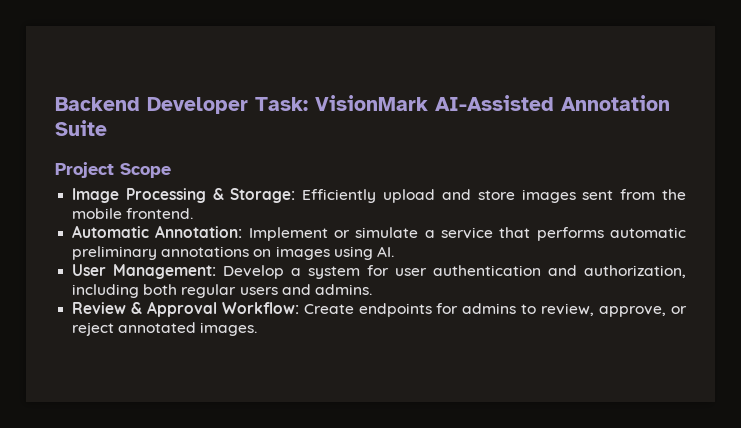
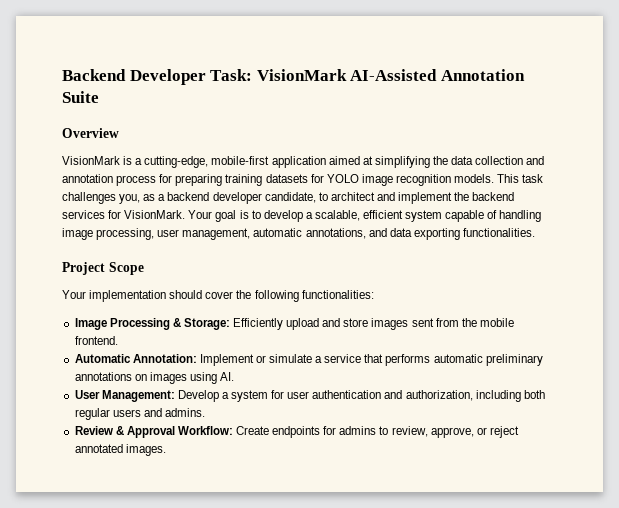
+ Overview
+ VisionMark is a cutting-edge, mobile-first application aimed at simplifying the data collection and annotation process for preparing training datasets for YOLO image recognition models. This task challenges you, as a backend developer candidate, to architect and implement the backend services for VisionMark. Your goal is to develop a scalable, efficient system capable of handling image processing, user management, automatic annotations, and data exporting functionalities.
  Project Scope
+ Your implementation should cover the following functionalities:

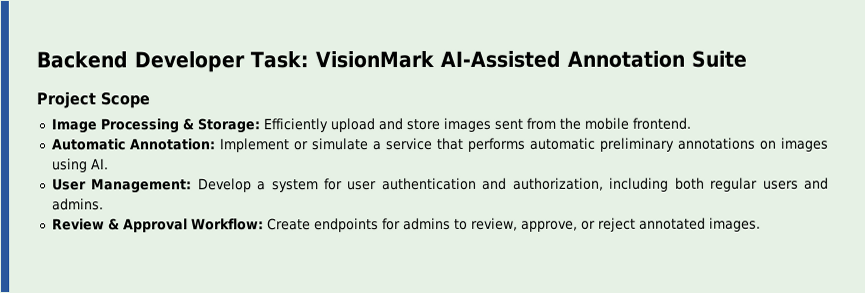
- Overview
- VisionMark is a cutting-edge, mobile-first application aimed at simplifying the data collection and annotation process for preparing training datasets for YOLO image recognition models. This task challenges you, as a backend developer candidate, to architect and implement the backend services for VisionMark. Your goal is to develop a scalable, efficient system capable of handling image processing, user management, automatic annotations, and data exporting functionalities.
  Project Scope
- Your implementation should cover the following functionalities:

